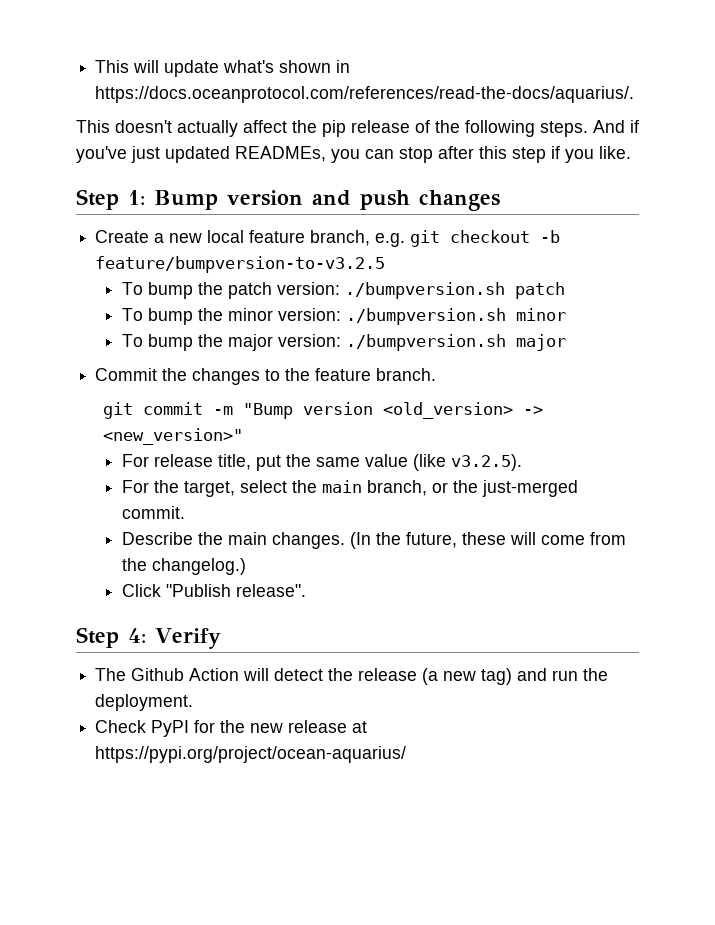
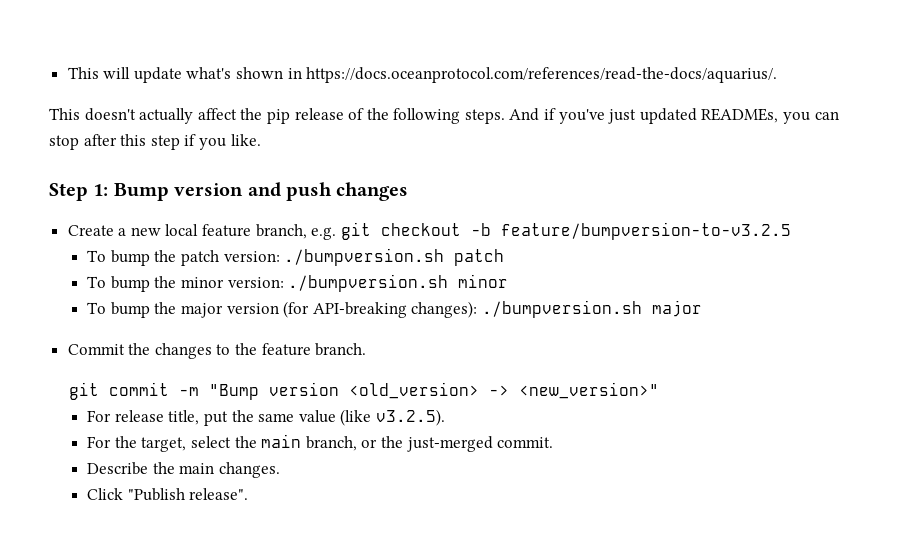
- To bump the major version: ./bumpversion.sh major
+ To bump the major version (for API-breaking changes): ./bumpversion.sh major
- Describe the main changes. (In the future, these will come from the changelog.)
+ Describe the main changes.
  Click "Publish release".
- Step 4: Verify
- The Github Action will detect the release (a new tag) and run the deployment.
- Check PyPI for the new release at https://pypi.org/project/ocean-aquarius/

